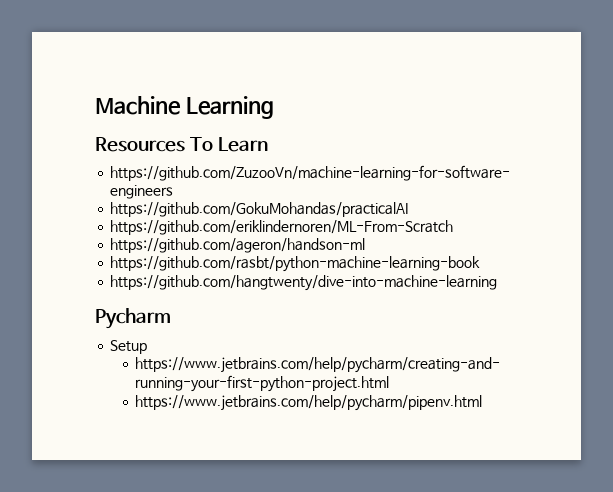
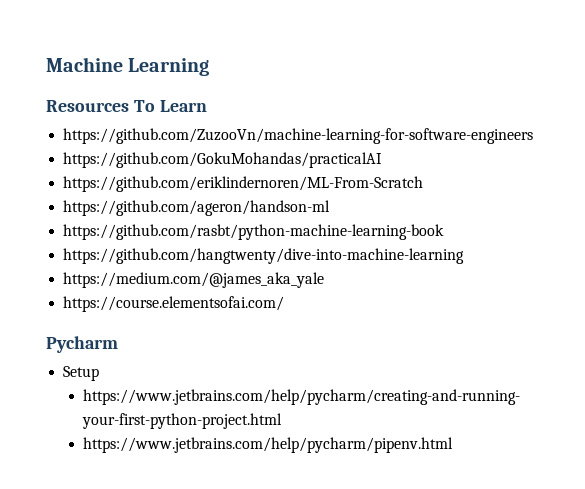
+ https://medium.com/@james_aka_yale
+ https://course.elementsofai.com/

